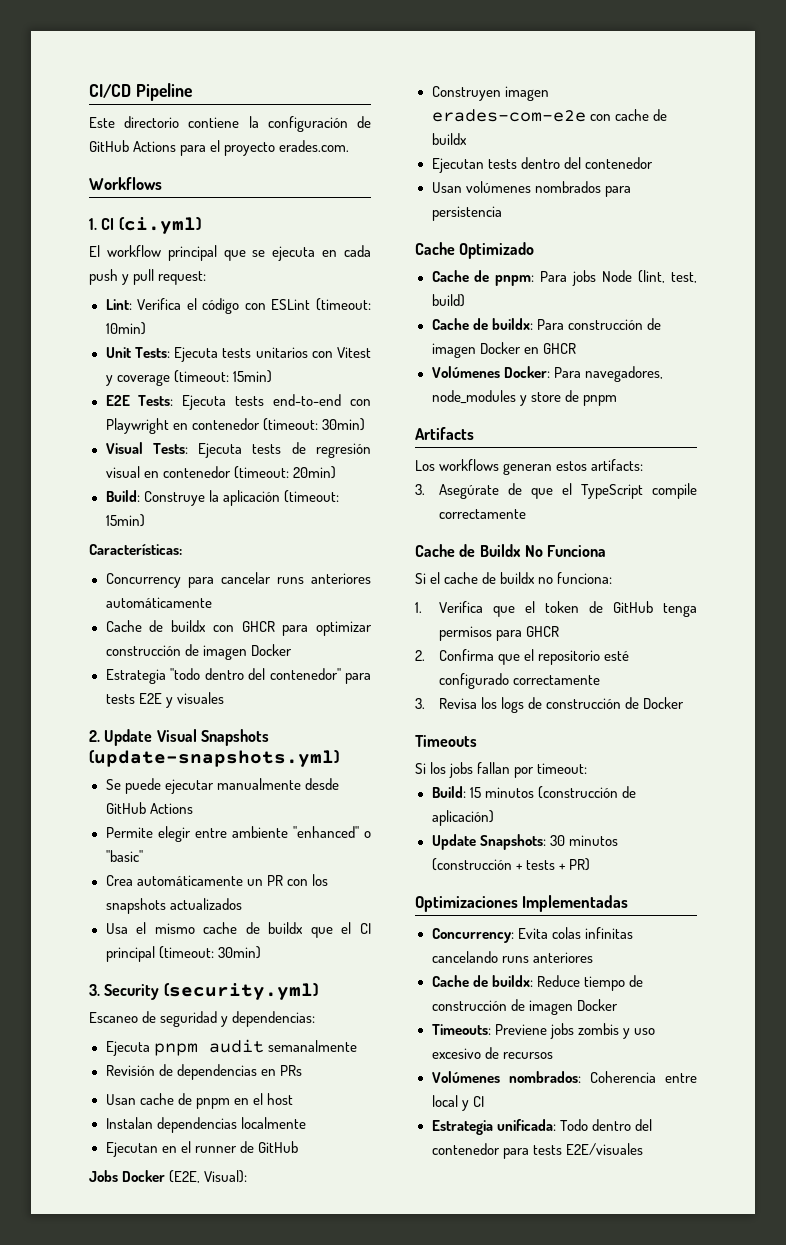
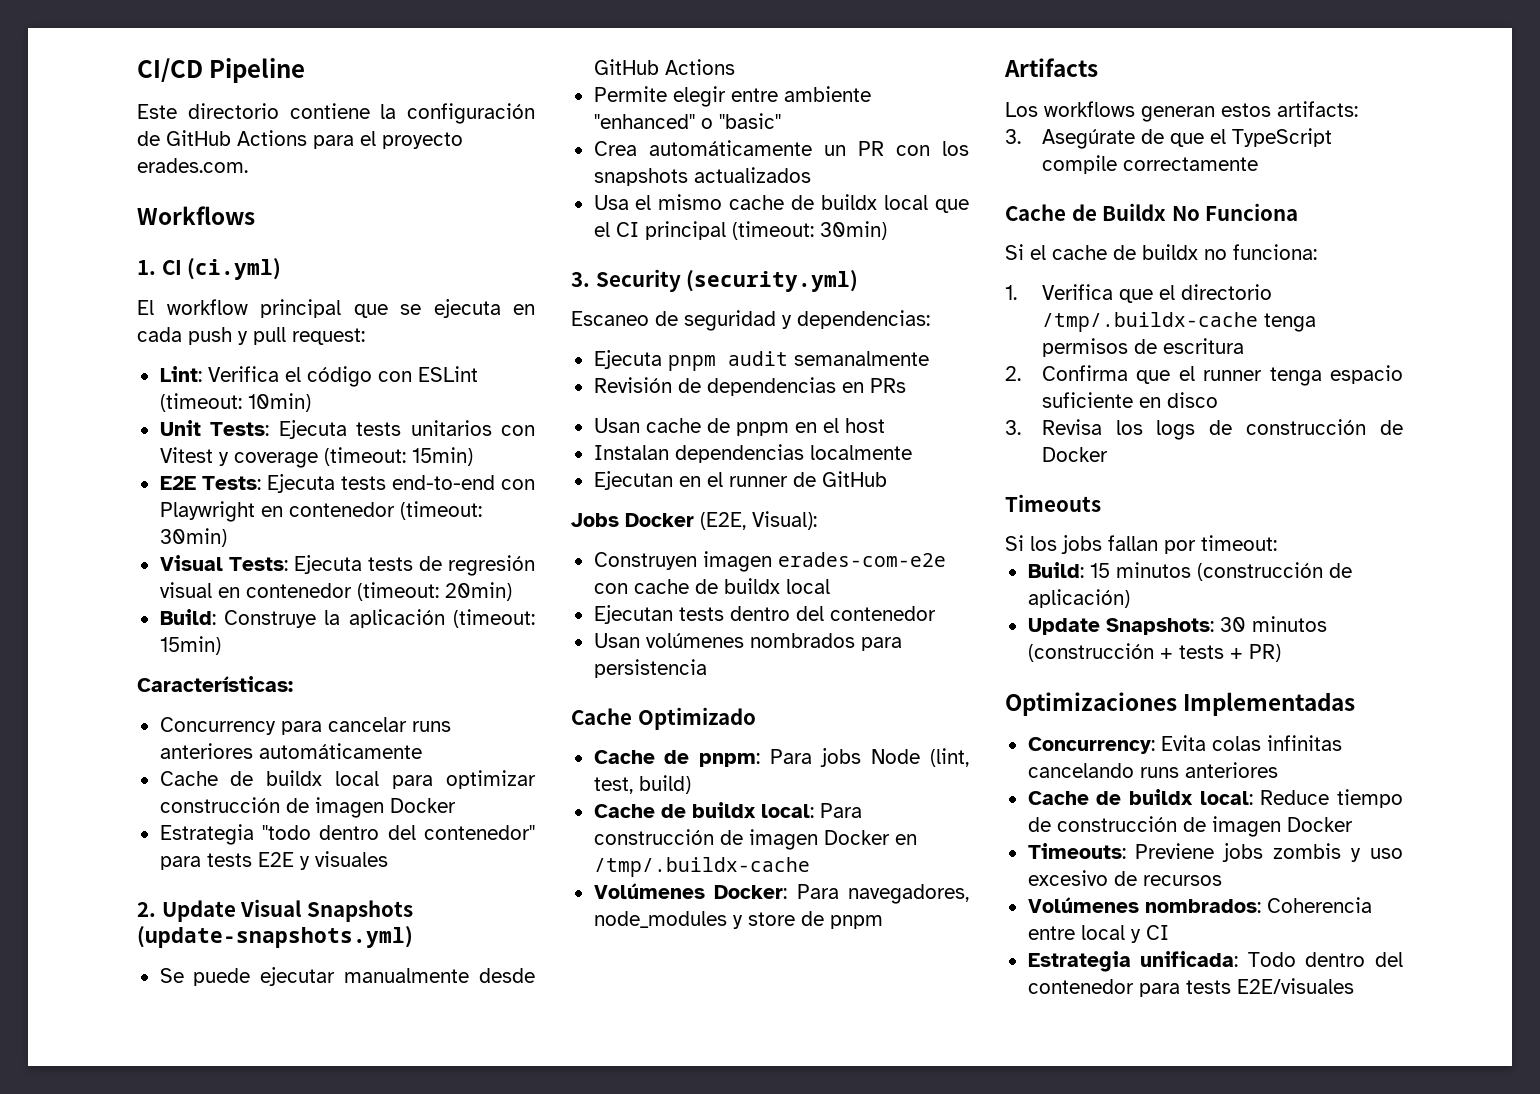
- Cache de buildx con GHCR para optimizar construcción de imagen Docker
+ Cache de buildx local para optimizar construcción de imagen Docker
- Usa el mismo cache de buildx que el CI principal (timeout: 30min)
+ Usa el mismo cache de buildx local que el CI principal (timeout: 30min)
- Construyen imagen erades-com-e2e con cache de buildx
+ Construyen imagen erades-com-e2e con cache de buildx local
- Cache de buildx: Para construcción de imagen Docker en GHCR
+ Cache de buildx local: Para construcción de imagen Docker en /tmp/.buildx-cache
- 1. Verifica que el token de GitHub tenga permisos para GHCR
- 2. Confirma que el repositorio esté configurado correctamente
+ 1. Verifica que el directorio /tmp/.buildx-cache tenga permisos de escritura
+ 2. Confirma que el runner tenga espacio suficiente en disco
- Cache de buildx: Reduce tiempo de construcción de imagen Docker
+ Cache de buildx local: Reduce tiempo de construcción de imagen Docker

